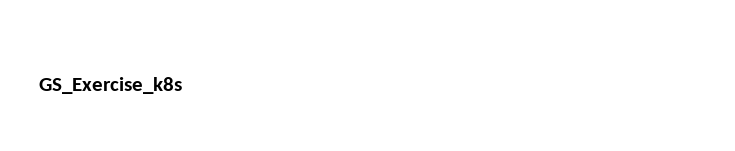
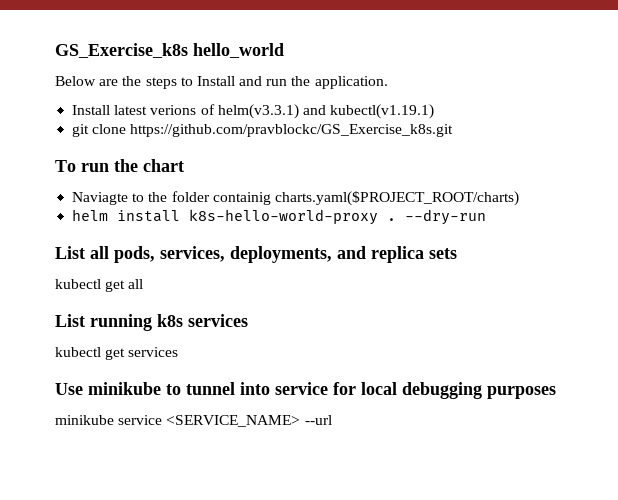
- GS_Exercise_k8s
+ GS_Exercise_k8s hello_world
+ Below are the steps to Install and run the application.
+ Install latest verions of helm(v3.3.1) and kubectl(v1.19.1)
+ git clone https://github.com/pravblockc/GS_Exercise_k8s.git
+ To run the chart
+ Naviagte to the folder containig charts.yaml($PROJECT_ROOT/charts)
+ helm install k8s-hello-world-proxy . --dry-run
+ List all pods, services, deployments, and replica sets
+ kubectl get all
+ List running k8s services
+ kubectl get services
+ Use minikube to tunnel into service for local debugging purposes
+ minikube service <SERVICE_NAME> --url

